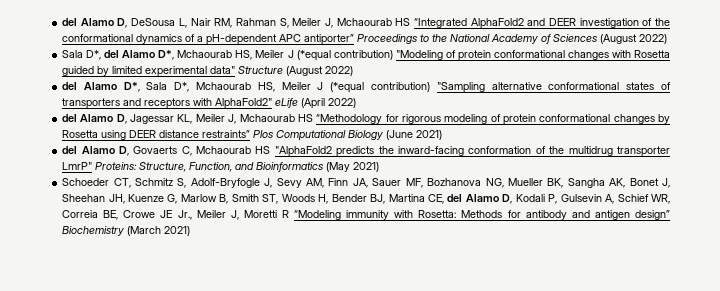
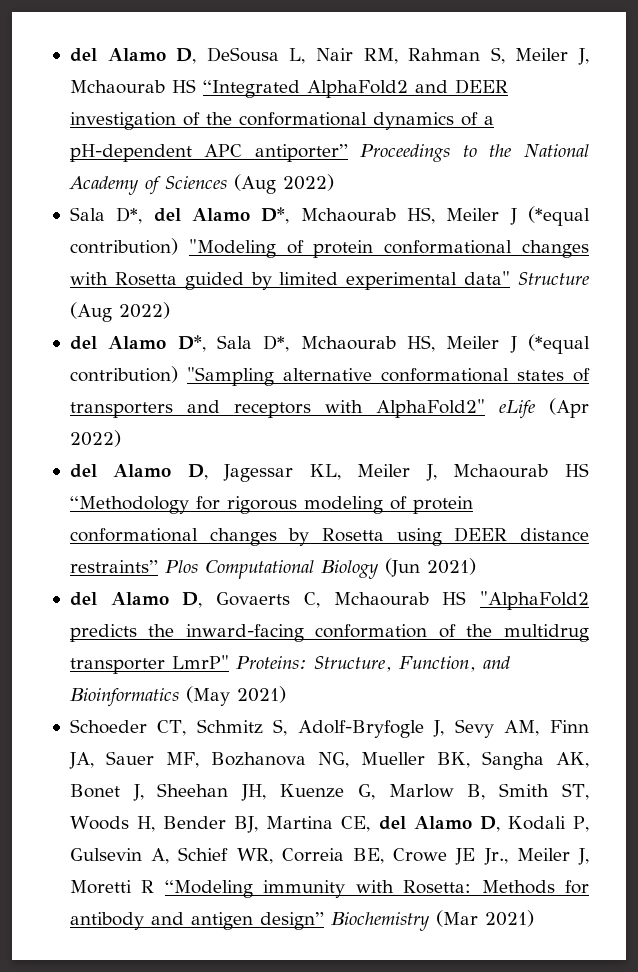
- del Alamo D, DeSousa L, Nair RM, Rahman S, Meiler J, Mchaourab HS “Integrated AlphaFold2 and DEER investigation of the conformational dynamics of a pH-dependent APC antiporter” Proceedings to the National Academy of Sciences (August 2022)
+ del Alamo D, DeSousa L, Nair RM, Rahman S, Meiler J, Mchaourab HS “Integrated AlphaFold2 and DEER investigation of the conformational dynamics of a pH-dependent APC antiporter” Proceedings to the National Academy of Sciences (Aug 2022)
- Sala D*, del Alamo D*, Mchaourab HS, Meiler J (*equal contribution) "Modeling of protein conformational changes with Rosetta guided by limited experimental data" Structure (August 2022)
+ Sala D*, del Alamo D*, Mchaourab HS, Meiler J (*equal contribution) "Modeling of protein conformational changes with Rosetta guided by limited experimental data" Structure (Aug 2022)
- del Alamo D*, Sala D*, Mchaourab HS, Meiler J (*equal contribution) "Sampling alternative conformational states of transporters and receptors with AlphaFold2" eLife (April 2022)
+ del Alamo D*, Sala D*, Mchaourab HS, Meiler J (*equal contribution) "Sampling alternative conformational states of transporters and receptors with AlphaFold2" eLife (Apr 2022)
- del Alamo D, Jagessar KL, Meiler J, Mchaourab HS “Methodology for rigorous modeling of protein conformational changes by Rosetta using DEER distance restraints” Plos Computational Biology (June 2021)
+ del Alamo D, Jagessar KL, Meiler J, Mchaourab HS “Methodology for rigorous modeling of protein conformational changes by Rosetta using DEER distance restraints” Plos Computational Biology (Jun 2021)
- Methods for antibody and antigen design” Biochemistry (March 2021)
+ Methods for antibody and antigen design” Biochemistry (Mar 2021)

